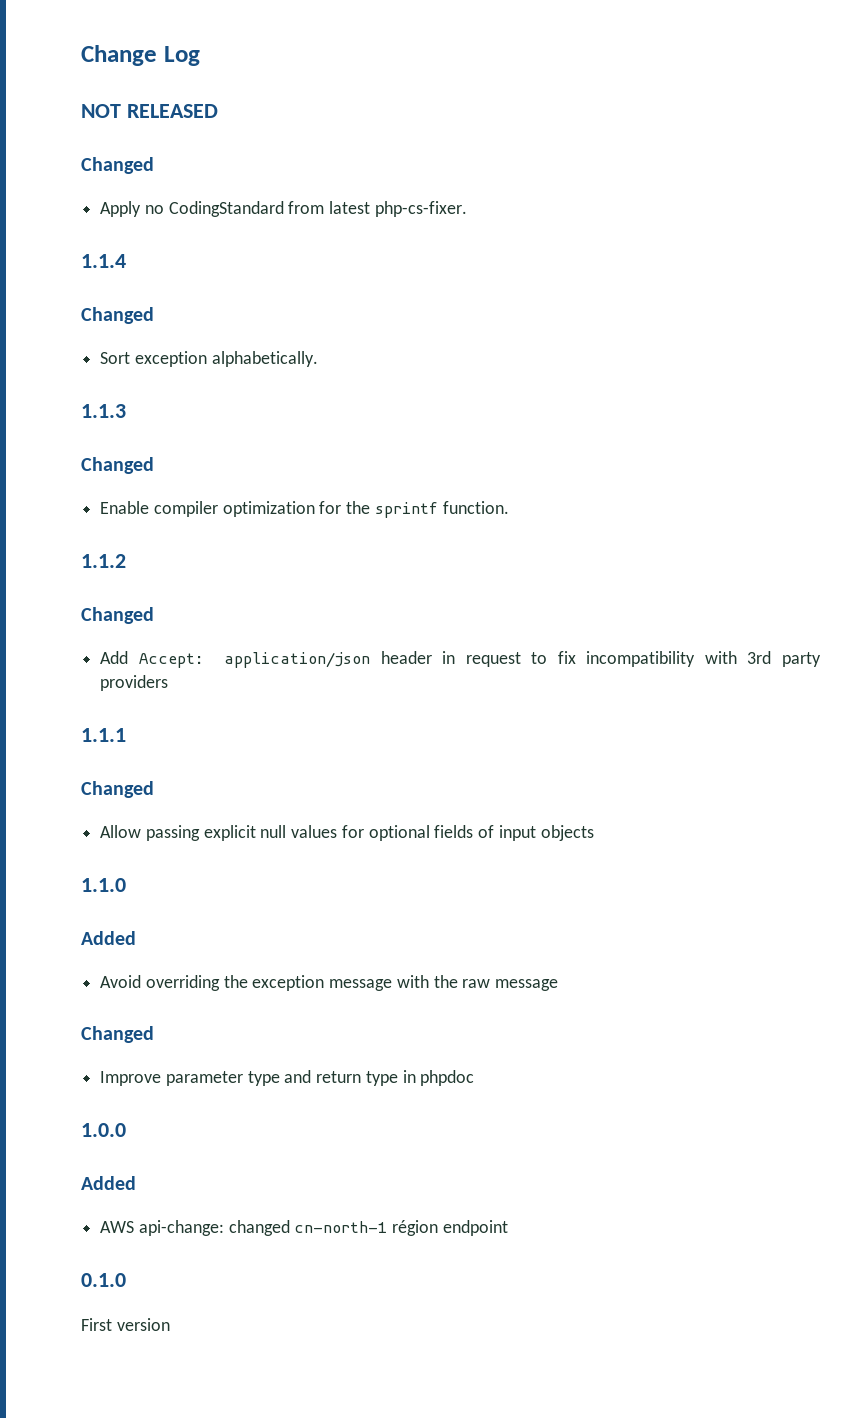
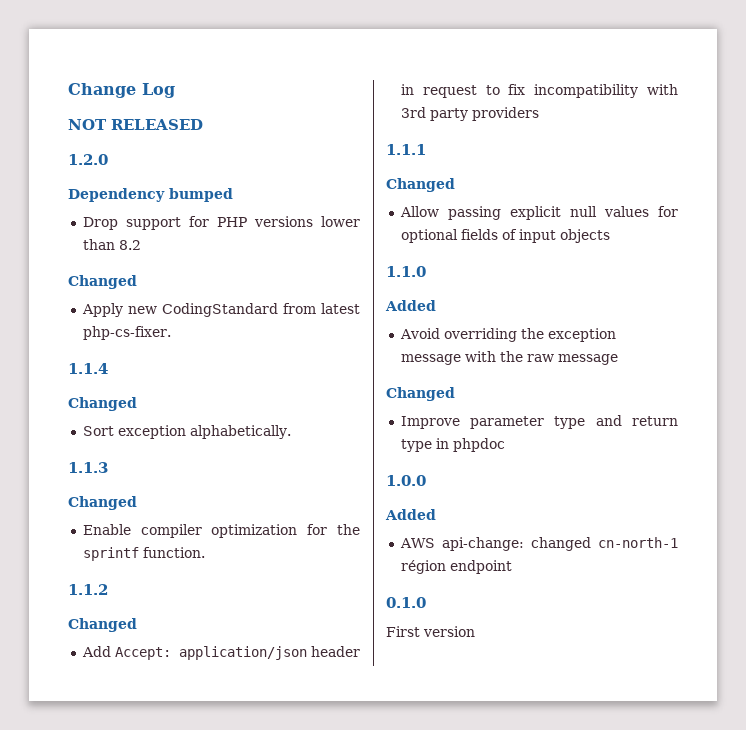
+ 1.2.0
+ Dependency bumped
+ Drop support for PHP versions lower than 8.2
- Apply no CodingStandard from latest php-cs-fixer.
+ Apply new CodingStandard from latest php-cs-fixer.

